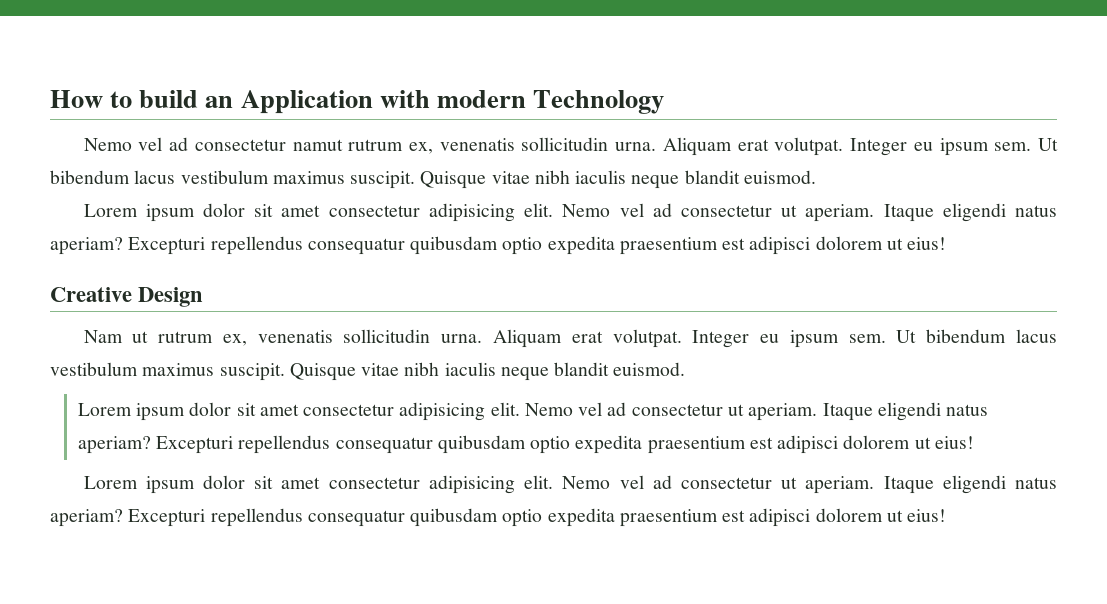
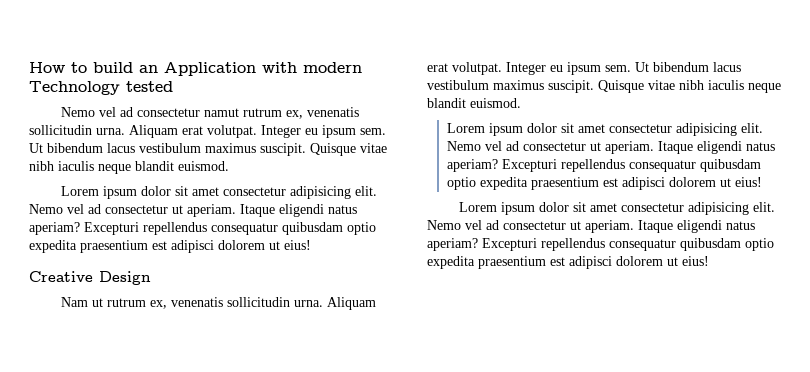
- How to build an Application with modern Technology
+ How to build an Application with modern Technology tested

